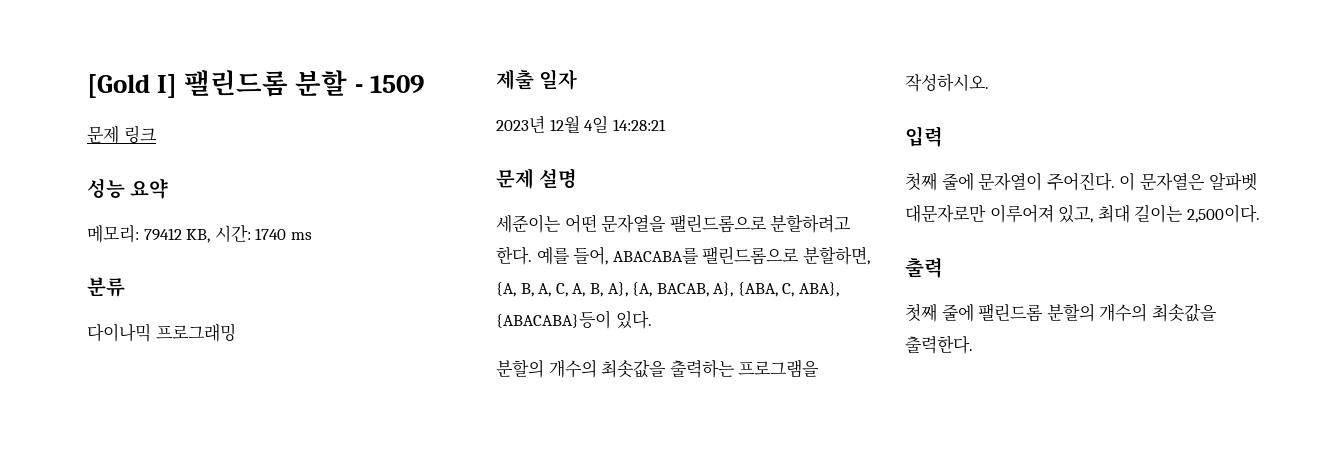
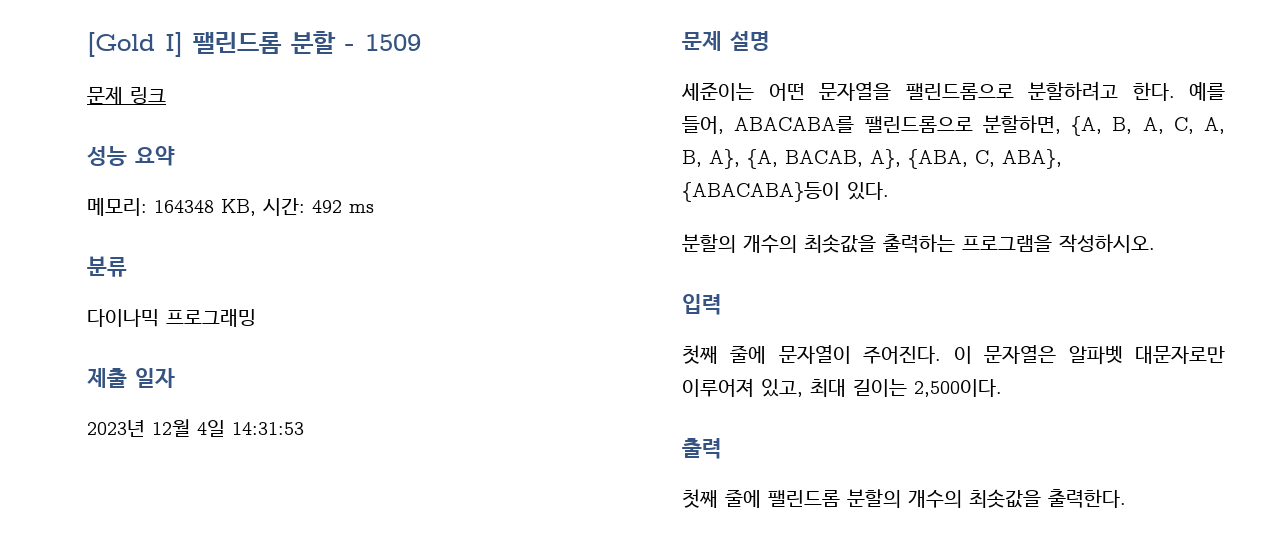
- 메모리: 79412 KB, 시간: 1740 ms
+ 메모리: 164348 KB, 시간: 492 ms
- 2023년 12월 4일 14:28:21
+ 2023년 12월 4일 14:31:53

